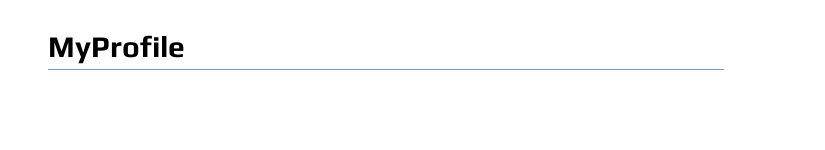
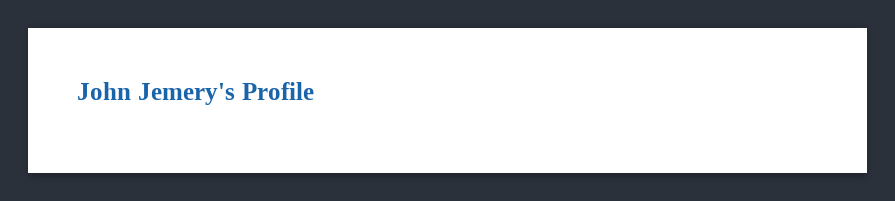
- MyProfile
+ John Jemery's Profile

